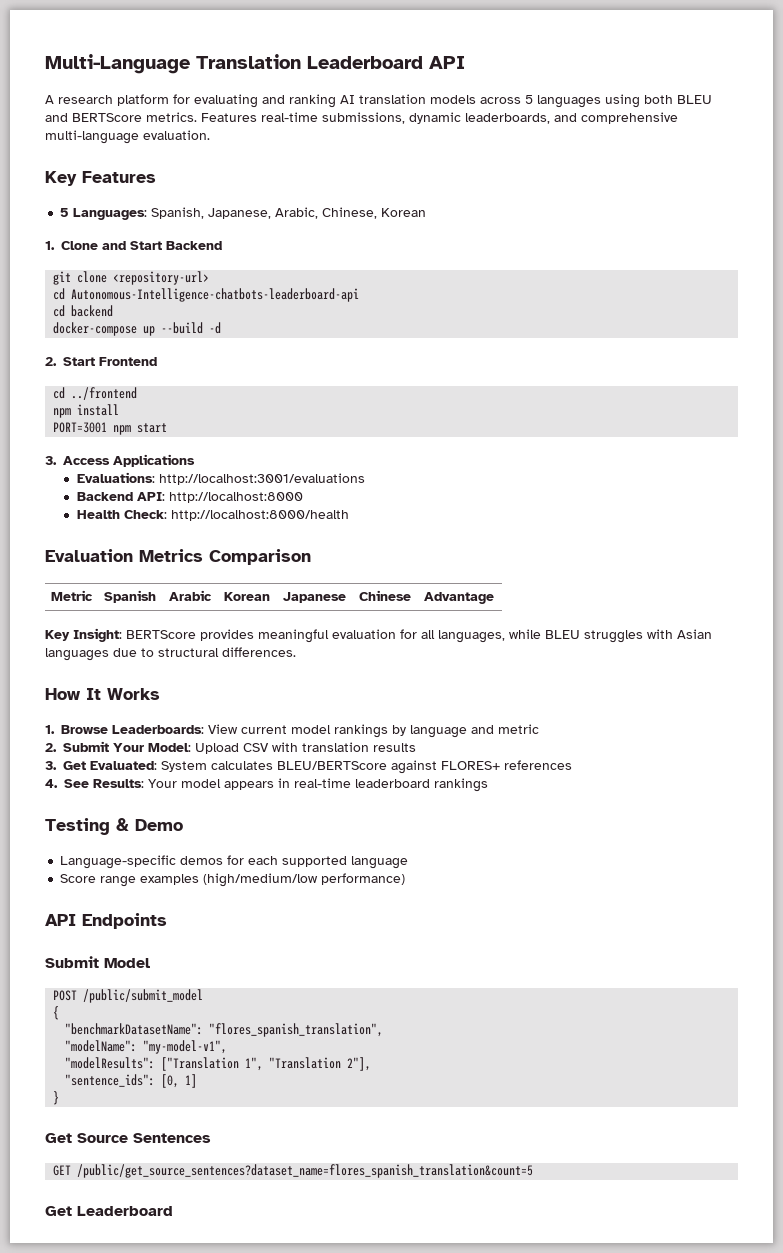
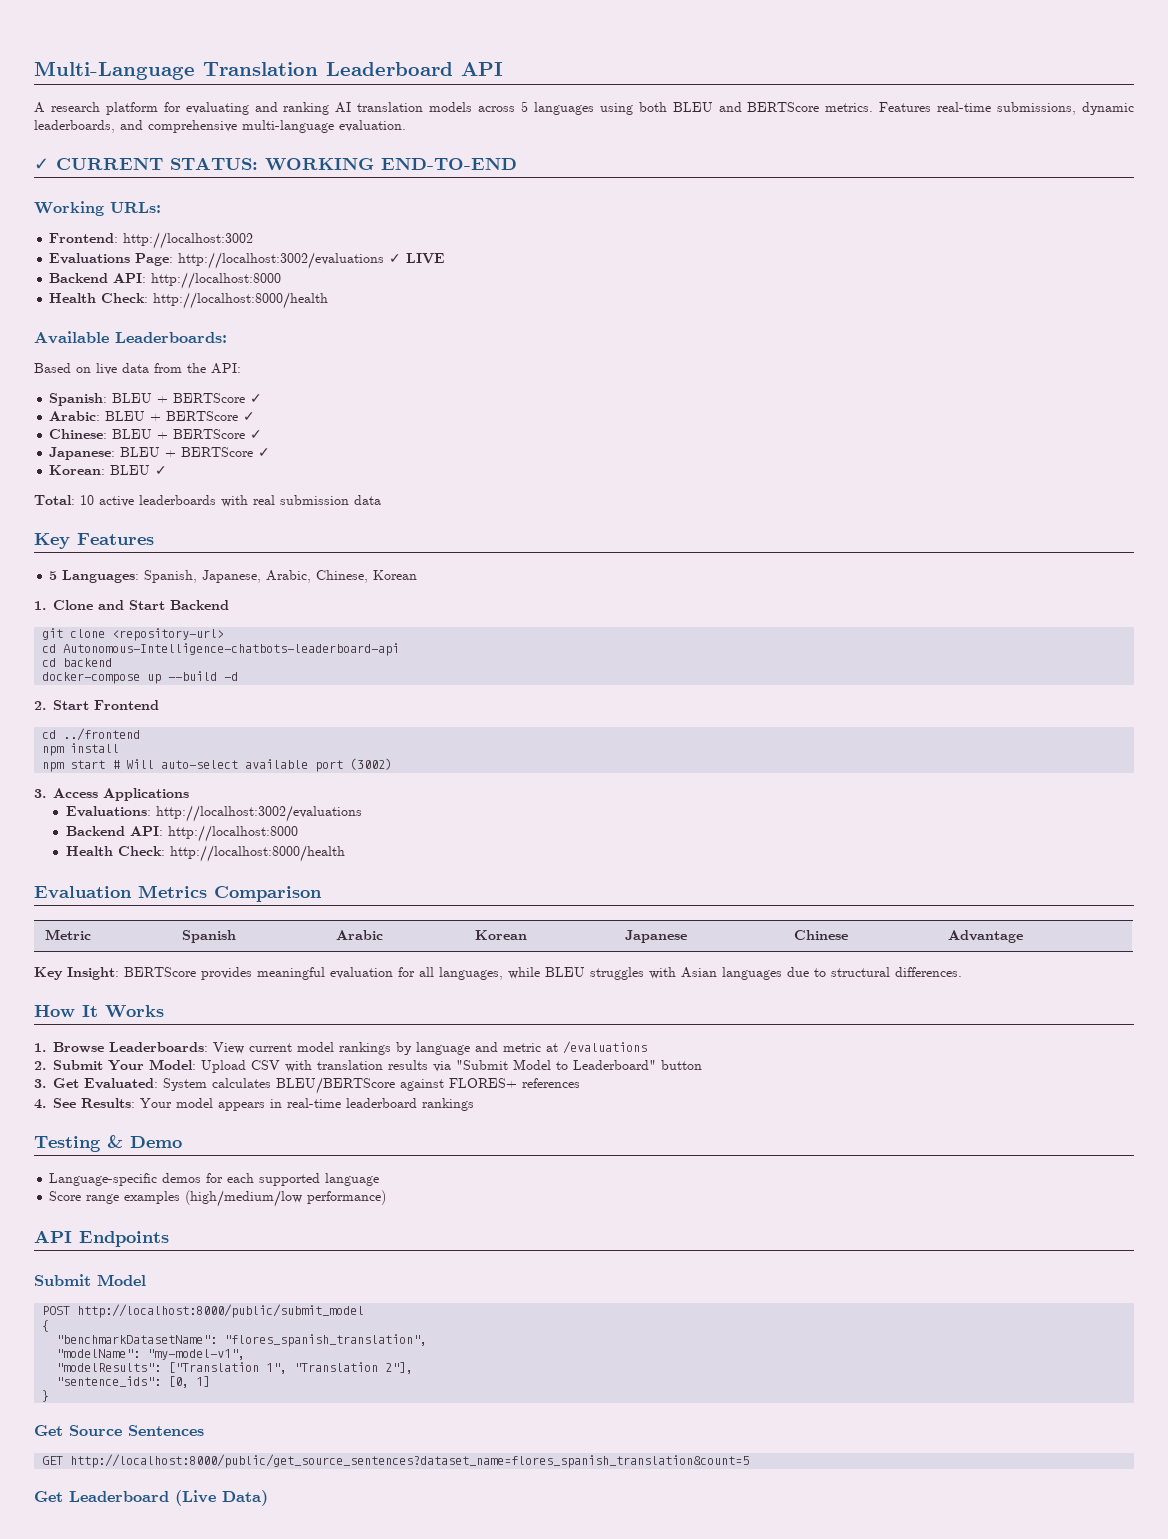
+ ✓ CURRENT STATUS: WORKING END-TO-END
+ Working URLs:
+ Frontend: http://localhost:3002
+ Evaluations Page: http://localhost:3002/evaluations ✓ LIVE
+ Backend API: http://localhost:8000
+ Health Check: http://localhost:8000/health
+ Available Leaderboards:
+ Based on live data from the API:
+ Spanish: BLEU + BERTScore ✓
+ Arabic: BLEU + BERTScore ✓
+ Chinese: BLEU + BERTScore ✓
+ Japanese: BLEU + BERTScore ✓
+ Korean: BLEU ✓
+ Total: 10 active leaderboards with real submission data
- PORT=3001 npm start
+ npm start # Will auto-select available port (3002)
- Evaluations: http://localhost:3001/evaluations
+ Evaluations: http://localhost:3002/evaluations
- 1. Browse Leaderboards: View current model rankings by language and metric
+ 1. Browse Leaderboards: View current model rankings by language and metric at /evaluations
- 2. Submit Your Model: Upload CSV with translation results
+ 2. Submit Your Model: Upload CSV with translation results via "Submit Model to Leaderboard" button
- POST /public/submit_model
+ POST http://localhost:8000/public/submit_model
- GET /public/get_source_sentences?dataset_name=flores_spanish_translation&count=5
+ GET http://localhost:8000/public/get_source_sentences?dataset_name=flores_spanish_translation&count=5
- Get Leaderboard
+ Get Leaderboard (Live Data)

